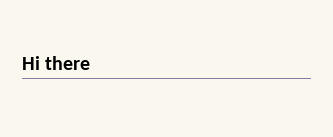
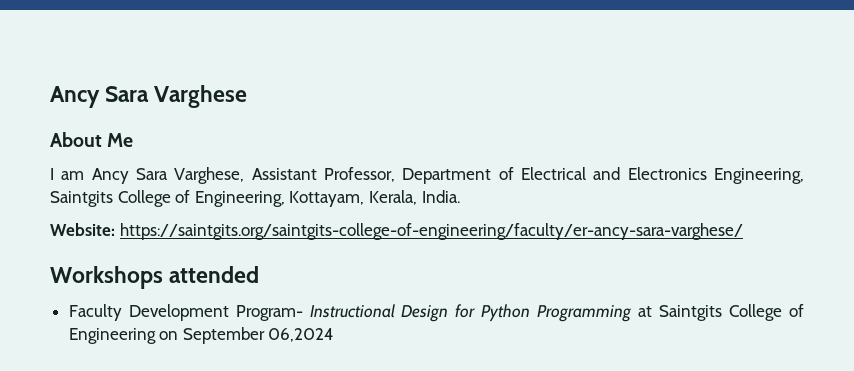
- Hi there
+ Ancy Sara Varghese
+ About Me
+ I am Ancy Sara Varghese, Assistant Professor, Department of Electrical and Electronics Engineering, Saintgits College of Engineering, Kottayam, Kerala, India.
+ Website: https://saintgits.org/saintgits-college-of-engineering/faculty/er-ancy-sara-varghese/
+ Workshops attended
+ Faculty Development Program- Instructional Design for Python Programming at Saintgits College of Engineering on September 06,2024

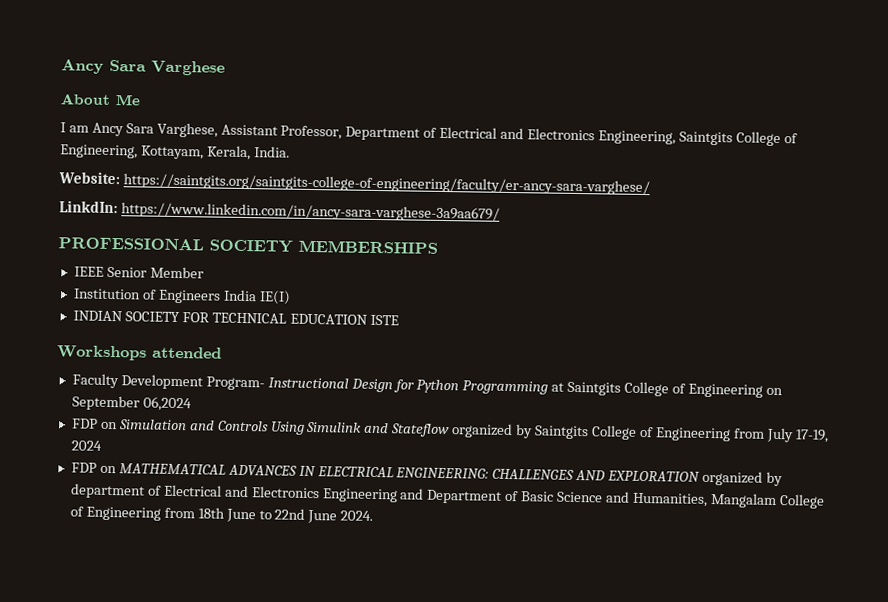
+ LinkdIn: https://www.linkedin.com/in/ancy-sara-varghese-3a9aa679/
+ PROFESSIONAL SOCIETY MEMBERSHIPS
+ IEEE Senior Member
+ Institution of Engineers India IE(I)
+ INDIAN SOCIETY FOR TECHNICAL EDUCATION ISTE
+ FDP on Simulation and Controls Using Simulink and Stateflow organized by Saintgits College of Engineering from July 17-19, 2024
+ FDP on MATHEMATICAL ADVANCES IN ELECTRICAL ENGINEERING: CHALLENGES AND EXPLORATION organized by department of Electrical and Electronics Engineering and Department of Basic Science and Humanities, Mangalam College of Engineering from 18th June to 22nd June 2024.

